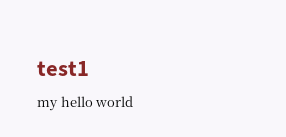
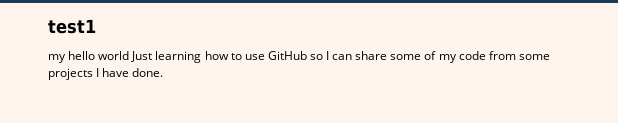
- my hello world
+ my hello world Just learning how to use GitHub so I can share some of my code from some projects I have done.

